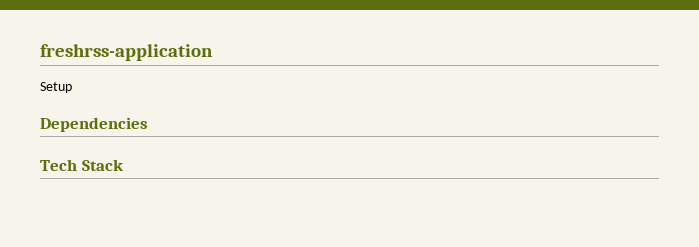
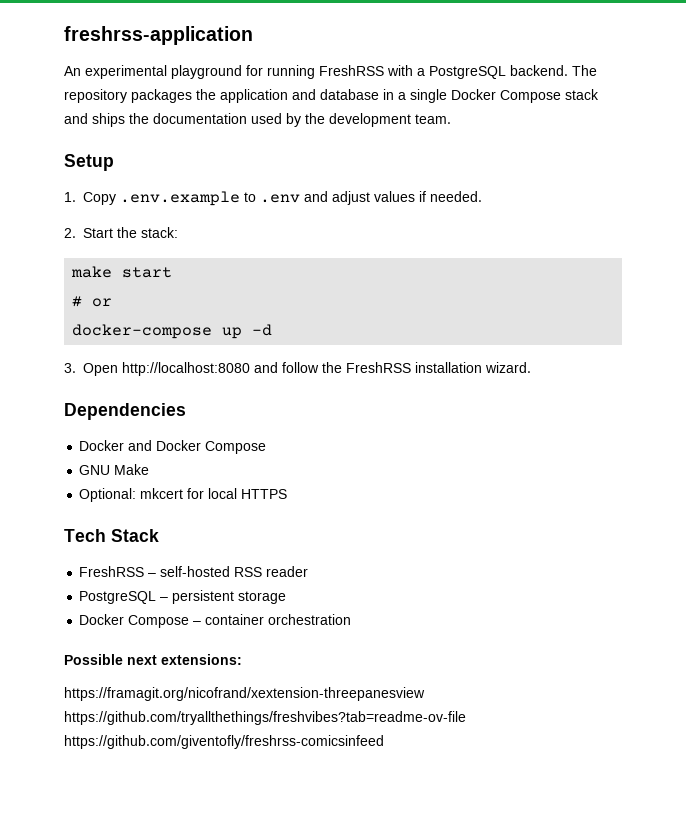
+ An experimental playground for running FreshRSS with a PostgreSQL backend. The repository packages the application and database in a single Docker Compose stack and ships the documentation used by the development team.
  Setup
+ 1. Copy .env.example to .env and adjust values if needed.
+ 2. Start the stack:
+ make start
+ # or
+ docker-compose up -d
+ 3. Open http://localhost:8080 and follow the FreshRSS installation wizard.
  Dependencies
+ Docker and Docker Compose
+ GNU Make
+ Optional: mkcert for local HTTPS
  Tech Stack
+ FreshRSS – self‑hosted RSS reader
+ PostgreSQL – persistent storage
+ Docker Compose – container orchestration
+ Possible next extensions:
+ https://framagit.org/nicofrand/xextension-threepanesview https://github.com/tryallthethings/freshvibes?tab=readme-ov-file https://github.com/giventofly/freshrss-comicsinfeed

